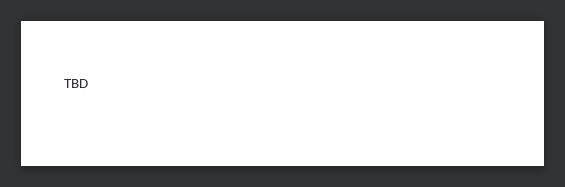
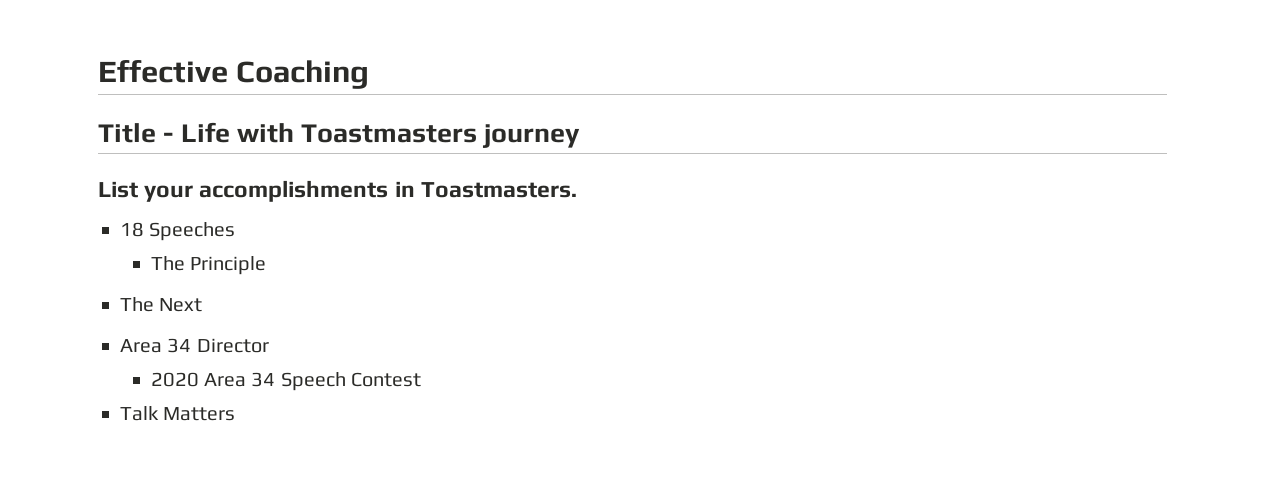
- TBD
+ Effective Coaching
+ Title - Life with Toastmasters journey
+ List your accomplishments in Toastmasters.
+ 18 Speeches
+ The Principle
+ The Next
+ Area 34 Director
+ 2020 Area 34 Speech Contest
+ Talk Matters

